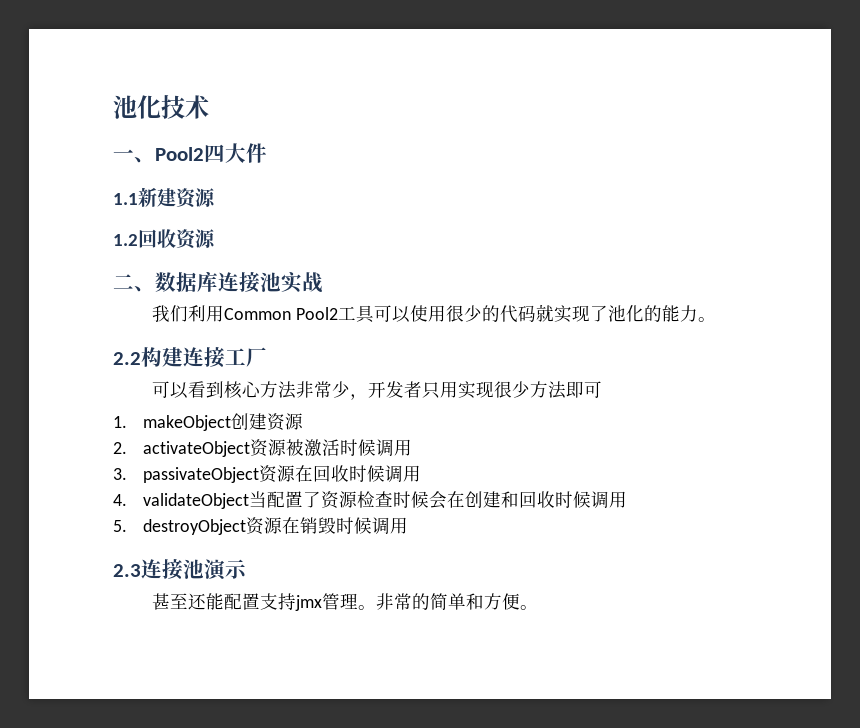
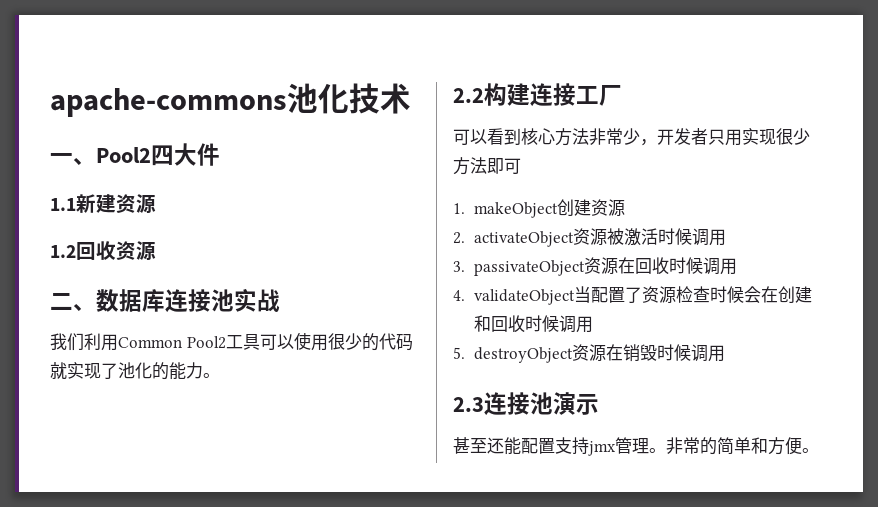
- 池化技术
+ apache-commons池化技术

